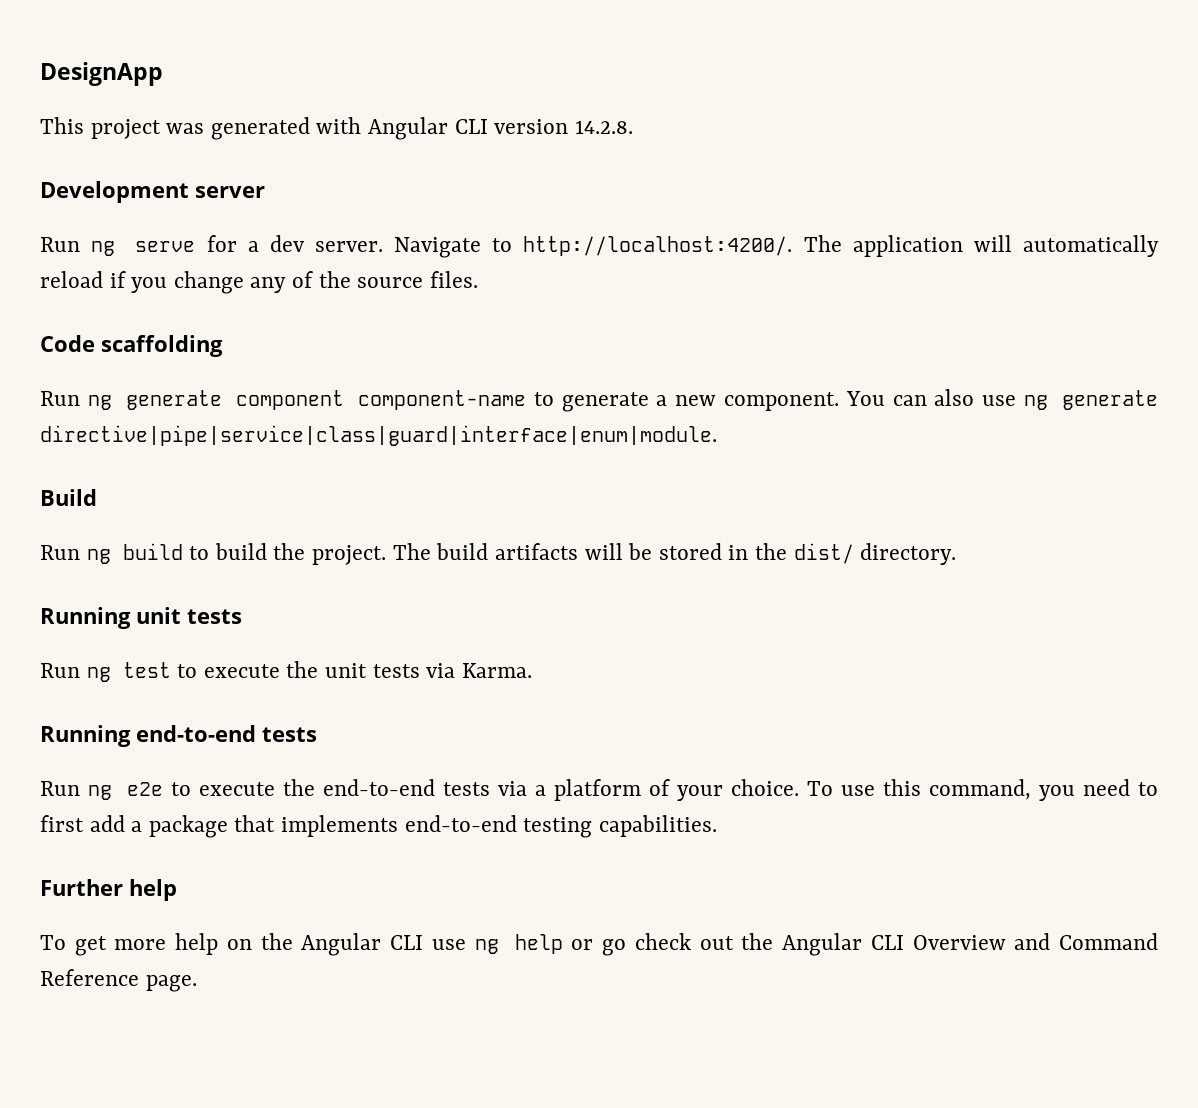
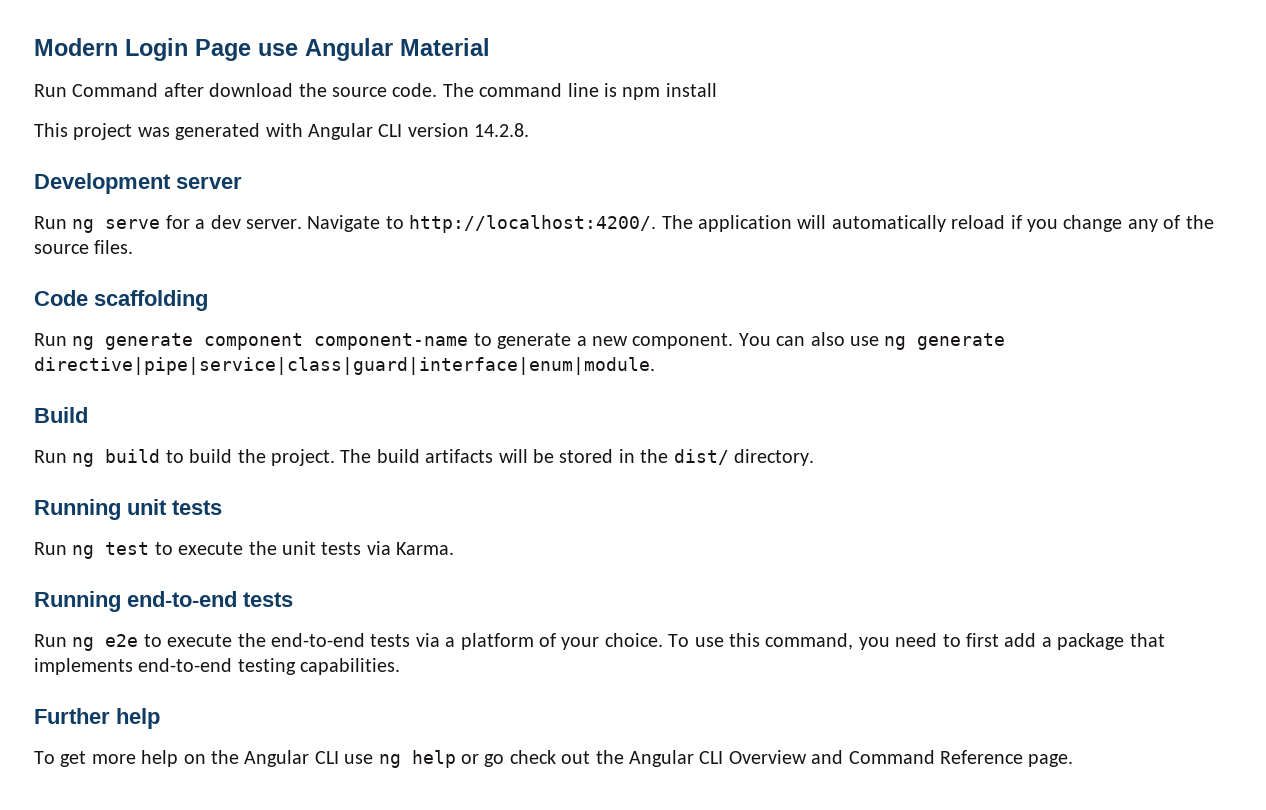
- DesignApp
+ Modern Login Page use Angular Material
+ Run Command after download the source code. The command line is npm install

